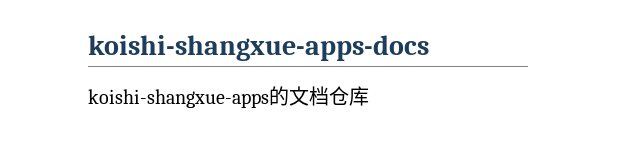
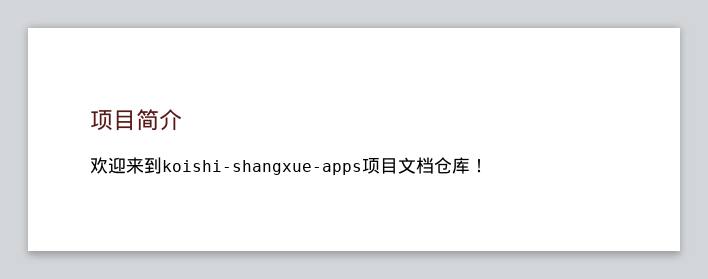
- koishi-shangxue-apps-docs
- koishi-shangxue-apps的文档仓库
+ 项目简介
+ 欢迎来到koishi-shangxue-apps项目文档仓库！

